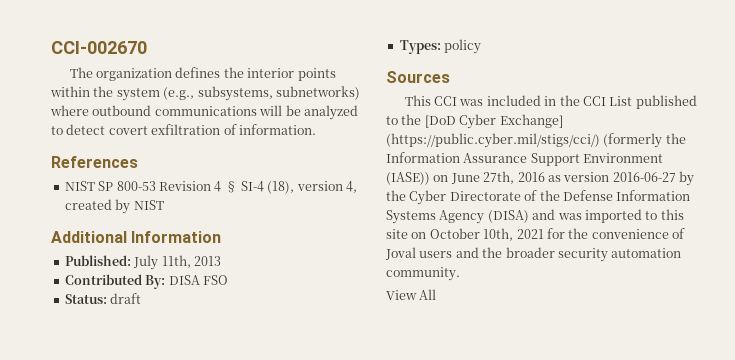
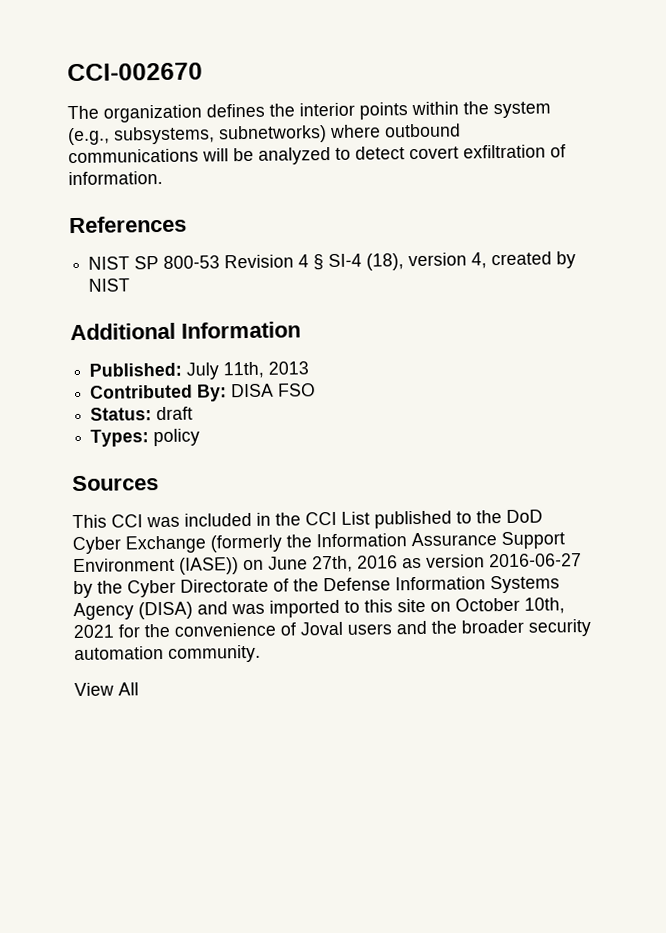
- This CCI was included in the CCI List published to the [DoD Cyber Exchange] (https://public.cyber.mil/stigs/cci/) (formerly the Information Assurance Support Environment (IASE)) on June 27th, 2016 as version 2016-06-27 by the Cyber Directorate of the Defense Information Systems Agency (DISA) and was imported to this site on October 10th, 2021 for the convenience of Joval users and the broader security automation community.
+ This CCI was included in the CCI List published to the DoD Cyber Exchange (formerly the Information Assurance Support Environment (IASE)) on June 27th, 2016 as version 2016-06-27 by the Cyber Directorate of the Defense Information Systems Agency (DISA) and was imported to this site on October 10th, 2021 for the convenience of Joval users and the broader security automation community.

